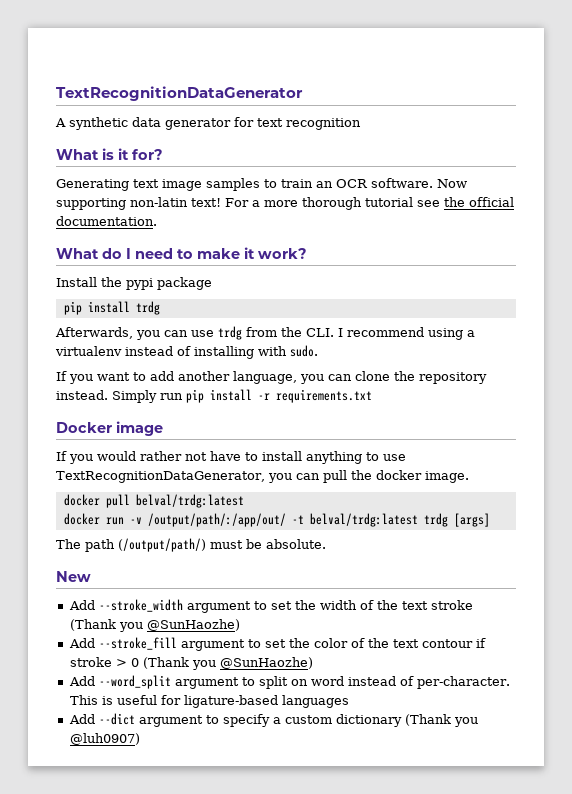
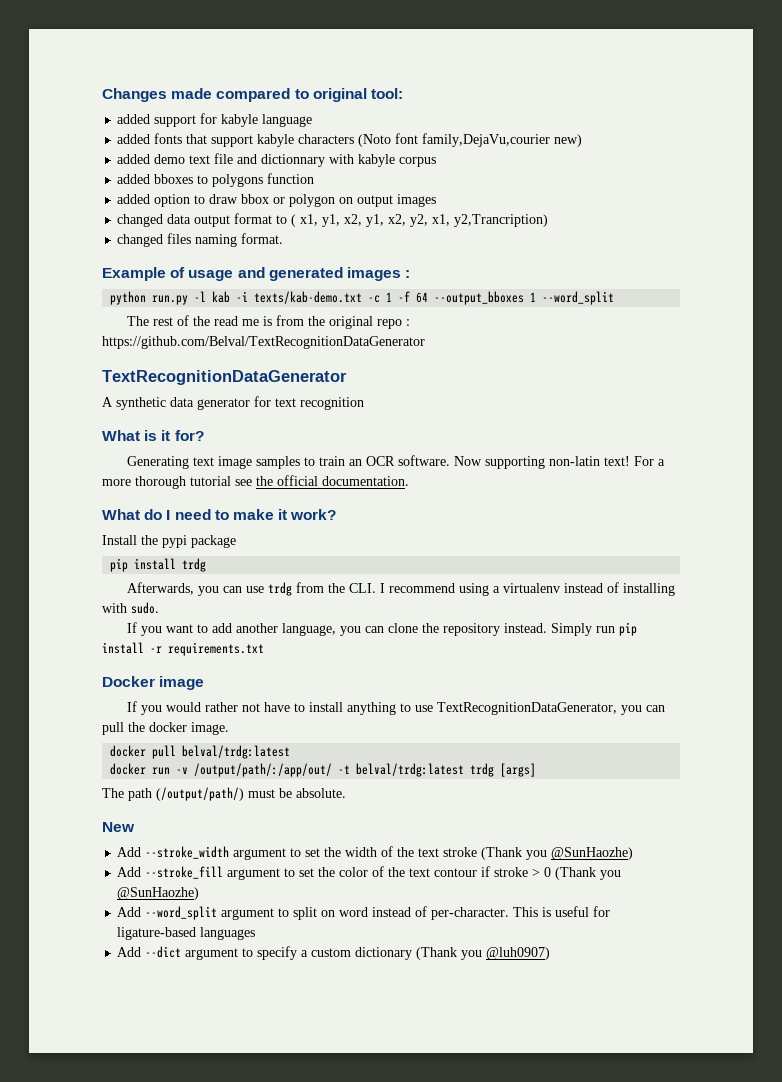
+ Changes made compared to original tool:
+ added support for kabyle language
+ added fonts that support kabyle characters (Noto font family,DejaVu,courier new)
+ added demo text file and dictionnary with kabyle corpus
+ added bboxes to polygons function
+ added option to draw bbox or polygon on output images
+ changed data output format to ( x1, y1, x2, y1, x2, y2, x1, y2,Trancription)
+ changed files naming format.
+ Example of usage and generated images :
+ python run.py -l kab -i texts/kab-demo.txt -c 1 -f 64 --output_bboxes 1 --word_split
+ The rest of the read me is from the original repo : https://github.com/Belval/TextRecognitionDataGenerator

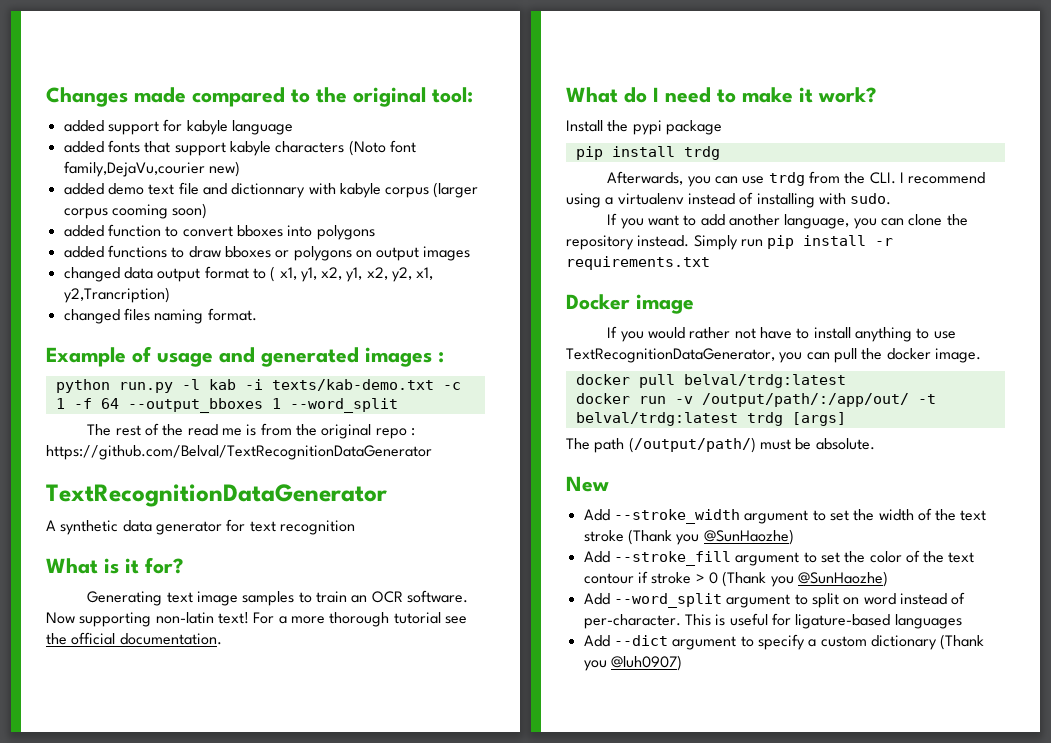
- Changes made compared to original tool:
+ Changes made compared to the original tool:
- added demo text file and dictionnary with kabyle corpus
- added bboxes to polygons function
- added option to draw bbox or polygon on output images
+ added demo text file and dictionnary with kabyle corpus (larger corpus cooming soon)
+ added function to convert bboxes into polygons
+ added functions to draw bboxes or polygons on output images

